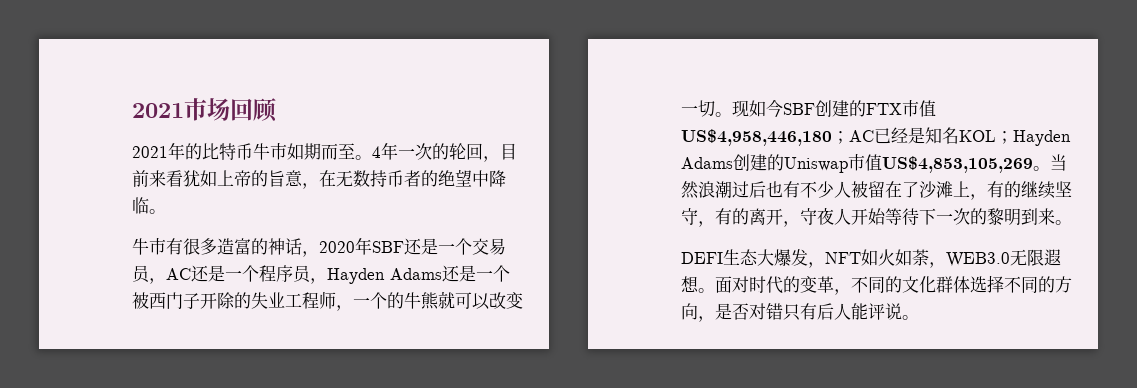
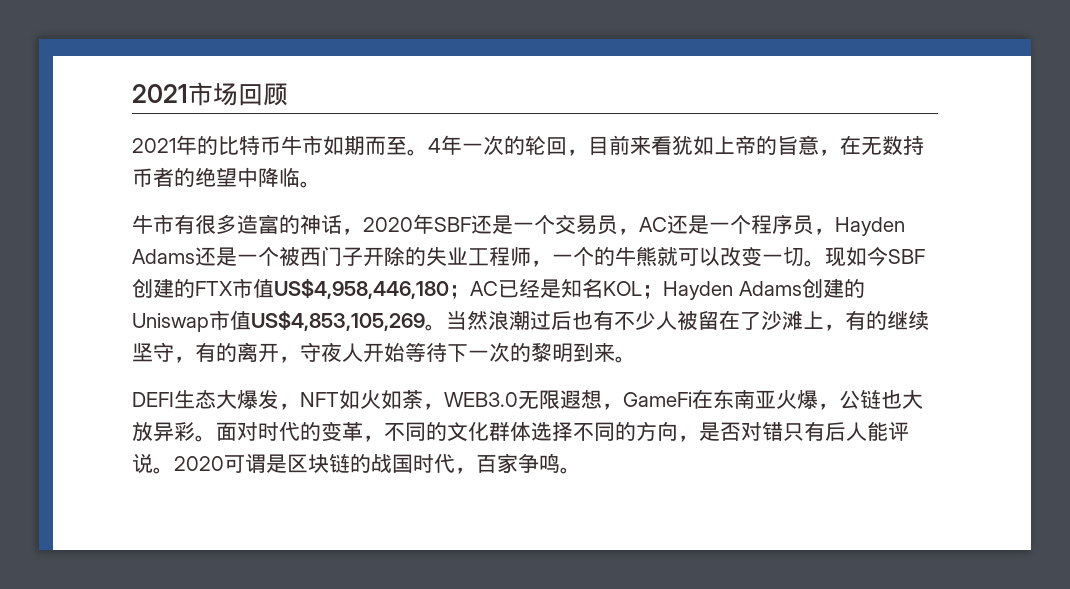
- DEFI生态大爆发，NFT如火如荼，WEB3.0无限遐想。
+ DEFI生态大爆发，NFT如火如荼，WEB3.0无限遐想，GameFi在东南亚火爆，公链也大放异彩。
+ 2020可谓是区块链的战国时代，百家争鸣。

